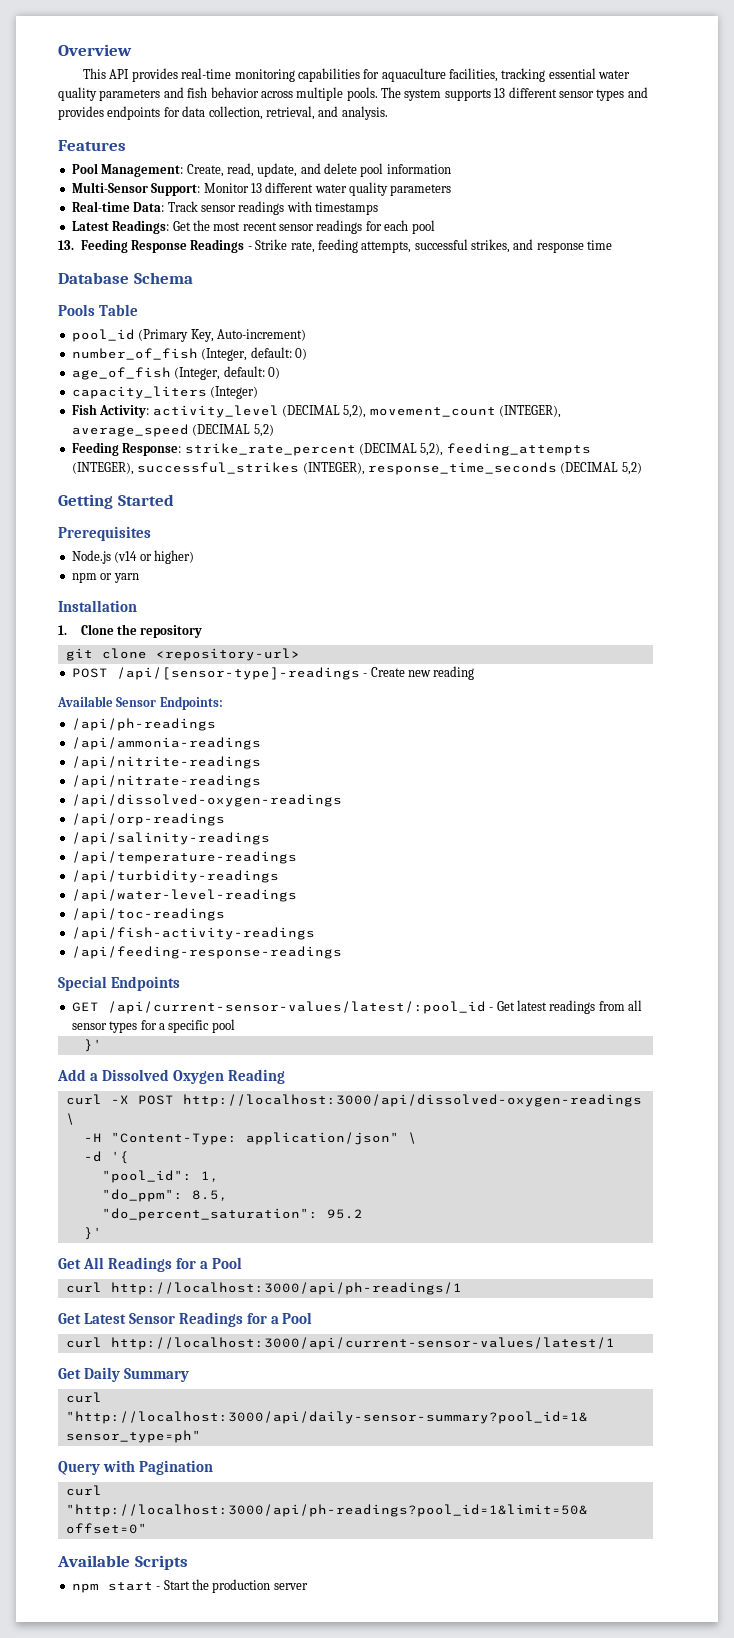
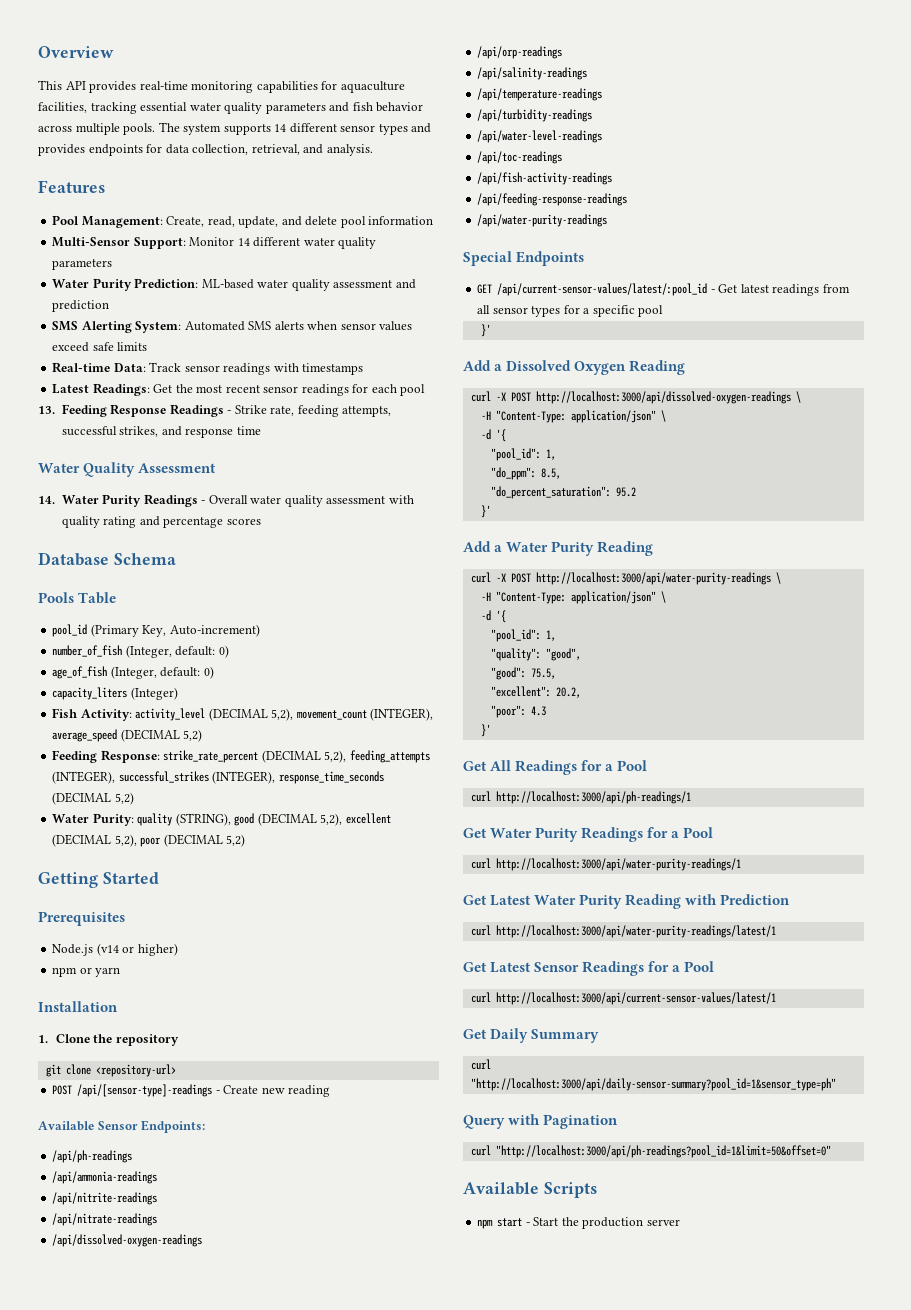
- The system supports 13 different sensor types and provides endpoints for data collection, retrieval, and analysis.
+ The system supports 14 different sensor types and provides endpoints for data collection, retrieval, and analysis.
- Multi-Sensor Support: Monitor 13 different water quality parameters
+ Multi-Sensor Support: Monitor 14 different water quality parameters
+ Water Purity Prediction: ML-based water quality assessment and prediction
+ SMS Alerting System: Automated SMS alerts when sensor values exceed safe limits
+ Water Quality Assessment
+ 14. Water Purity Readings - Overall water quality assessment with quality rating and percentage scores
+ Water Purity: quality (STRING), good (DECIMAL 5,2), excellent (DECIMAL 5,2), poor (DECIMAL 5,2)
+ /api/water-purity-readings
+ Add a Water Purity Reading
+ curl -X POST http://localhost:3000/api/water-purity-readings \
+ -H "Content-Type: application/json" \
+ -d '{
+ "pool_id": 1,
+ "quality": "good",
+ "good": 75.5,
+ "excellent": 20.2,
+ "poor": 4.3
+ }'
+ Get Water Purity Readings for a Pool
+ curl http://localhost:3000/api/water-purity-readings/1
+ Get Latest Water Purity Reading with Prediction
+ curl http://localhost:3000/api/water-purity-readings/latest/1

